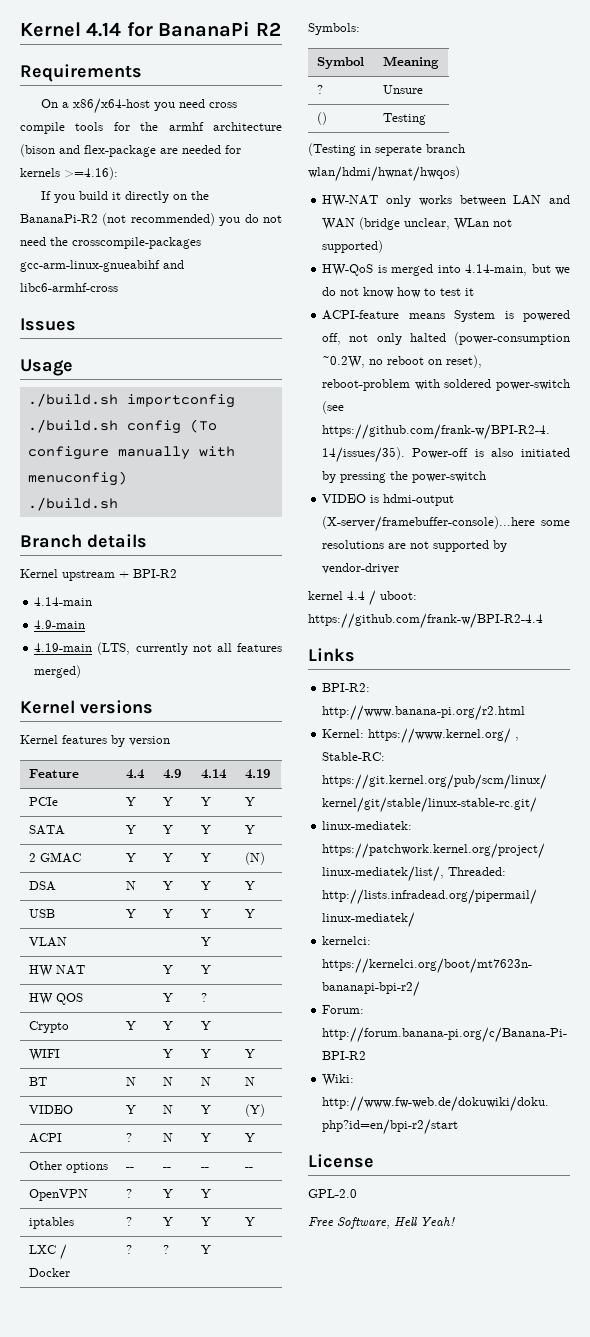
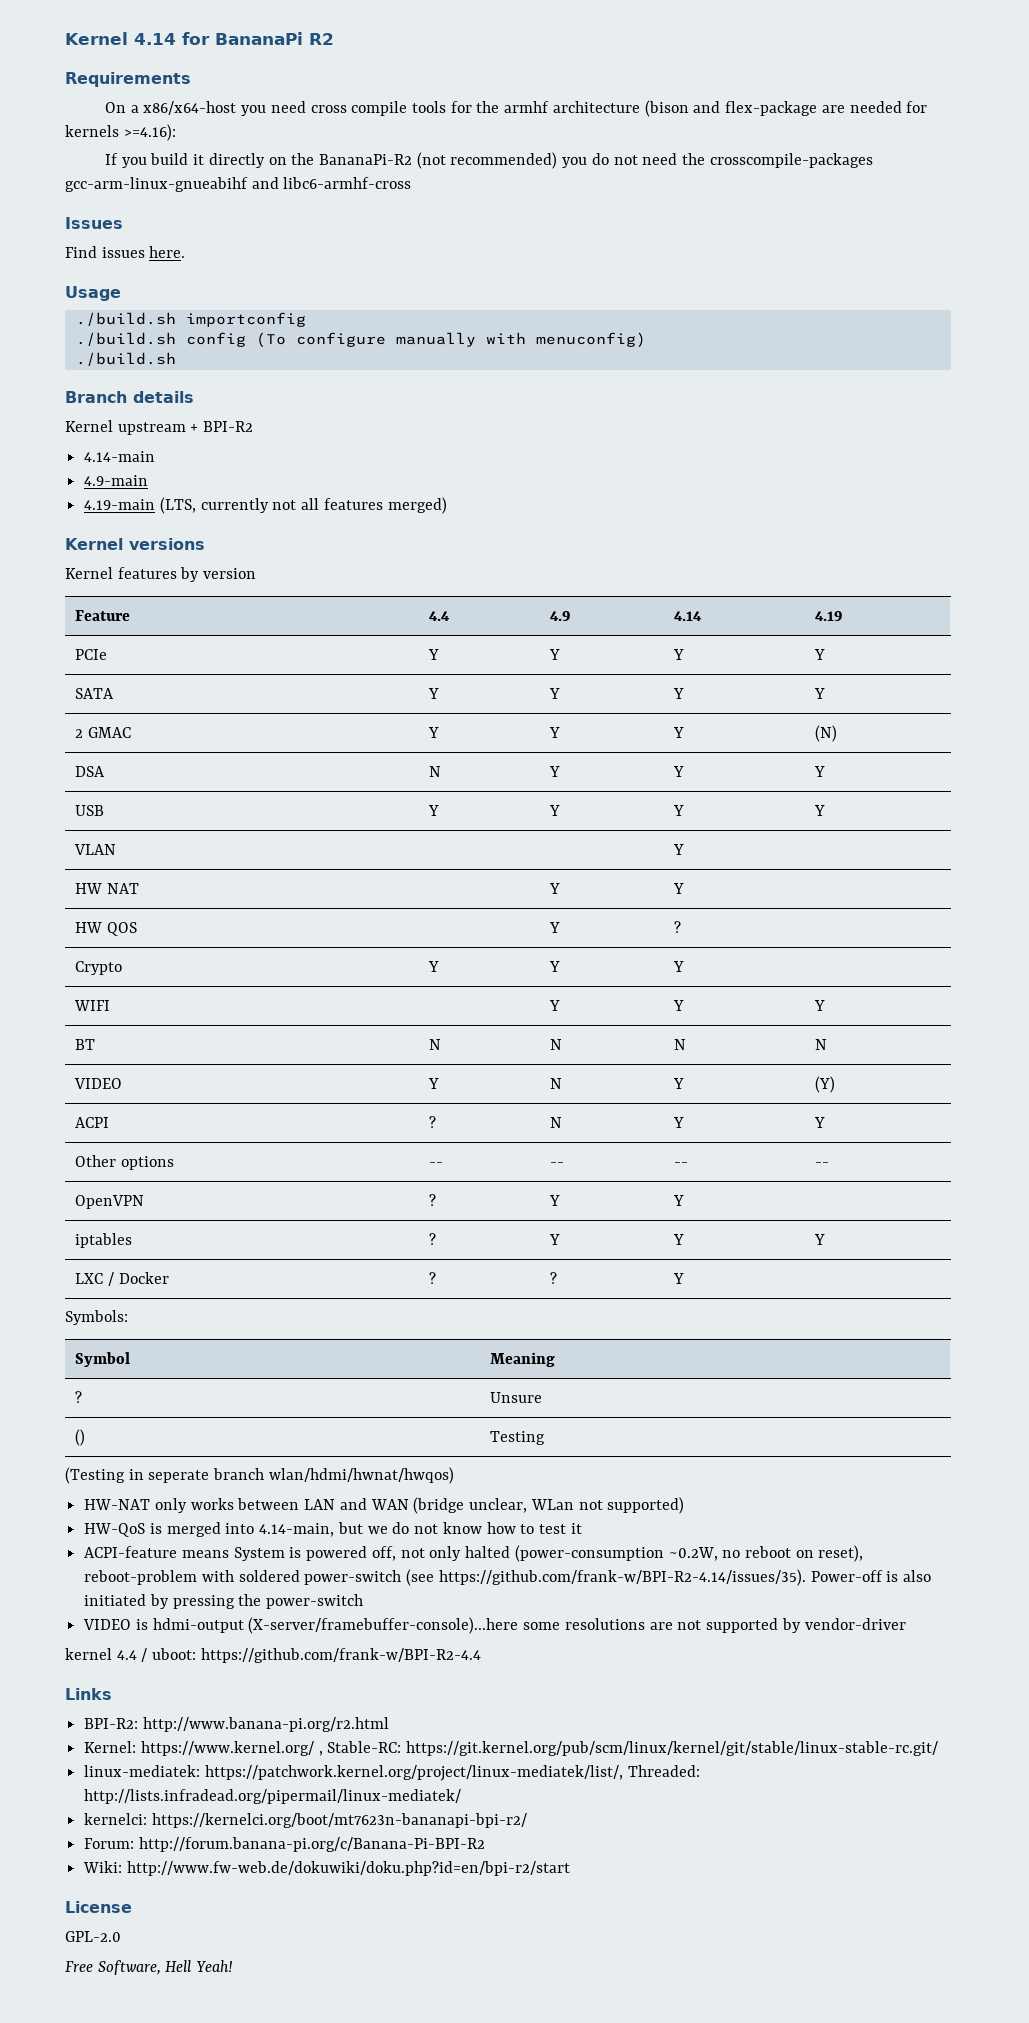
+ Find issues here.

